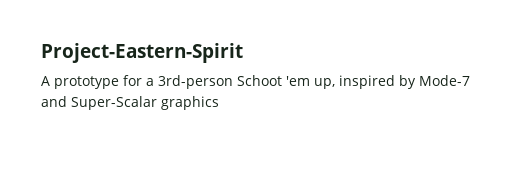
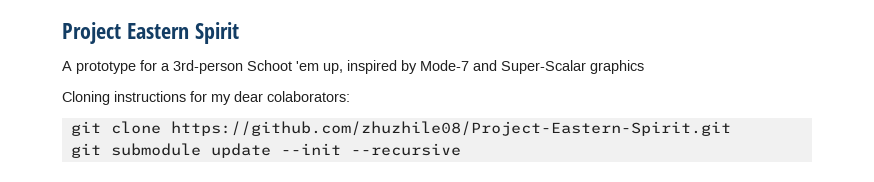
- Project-Eastern-Spirit
+ Project Eastern Spirit
+ Cloning instructions for my dear colaborators:
+ git clone https://github.com/zhuzhile08/Project-Eastern-Spirit.git
+ git submodule update --init --recursive

